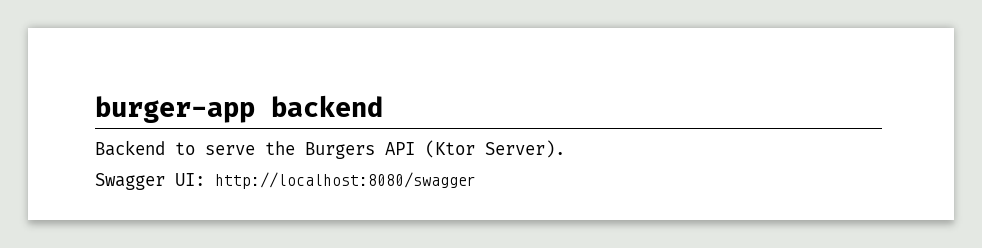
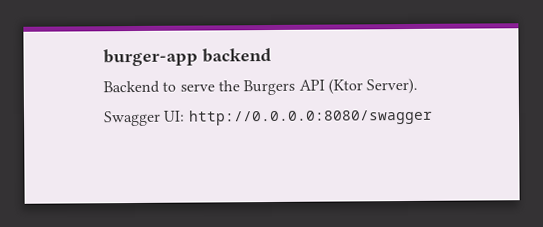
- Swagger UI: http://localhost:8080/swagger
+ Swagger UI: http://0.0.0.0:8080/swagger

